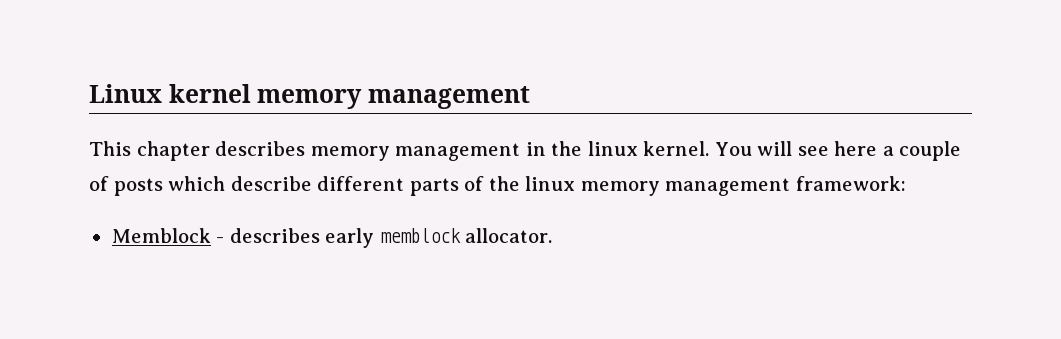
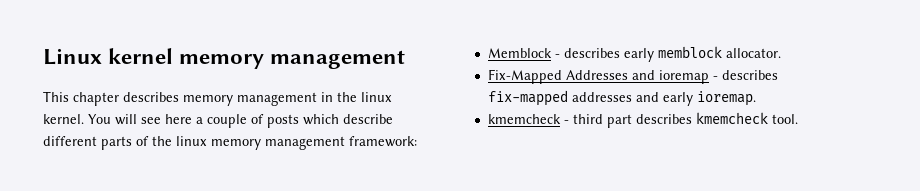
+ Fix-Mapped Addresses and ioremap - describes fix-mapped addresses and early ioremap.
+ kmemcheck - third part describes kmemcheck tool.

